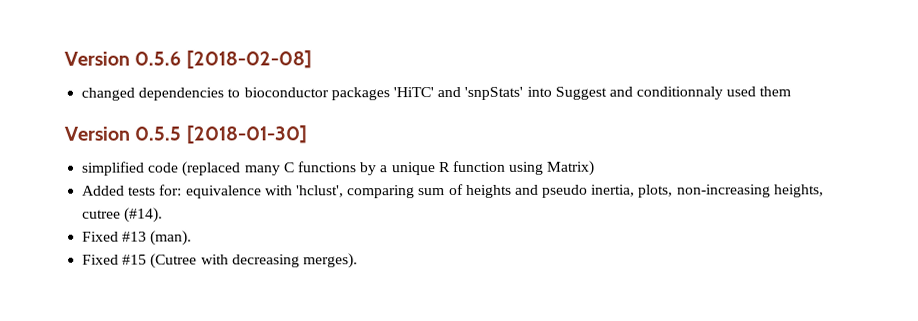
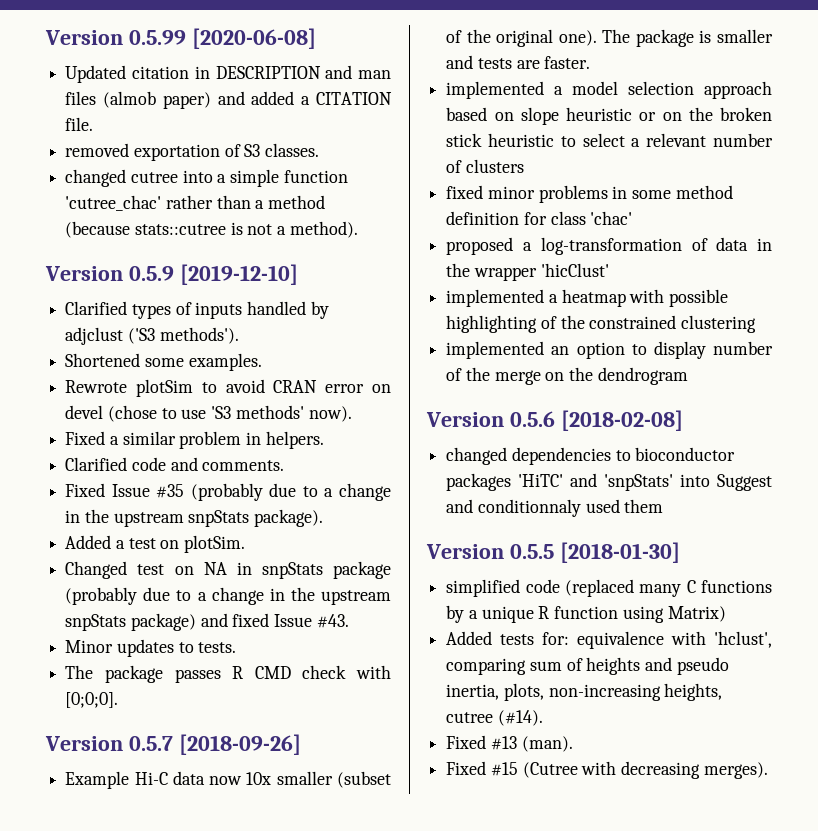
+ Version 0.5.99 [2020-06-08]
+ Updated citation in DESCRIPTION and man files (almob paper) and added a CITATION file.
+ removed exportation of S3 classes.
+ changed cutree into a simple function 'cutree_chac' rather than a method (because stats::cutree is not a method).
+ Version 0.5.9 [2019-12-10]
+ Clarified types of inputs handled by adjclust ('S3 methods').
+ Shortened some examples.
+ Rewrote plotSim to avoid CRAN error on devel (chose to use 'S3 methods' now).
+ Fixed a similar problem in helpers.
+ Clarified code and comments.
+ Fixed Issue #35 (probably due to a change in the upstream snpStats package).
+ Added a test on plotSim.
+ Changed test on NA in snpStats package (probably due to a change in the upstream snpStats package) and fixed Issue #43.
+ Minor updates to tests.
+ The package passes R CMD check with [0;0;0].
+ Version 0.5.7 [2018-09-26]
+ Example Hi-C data now 10x smaller (subset of the original one). The package is smaller and tests are faster.
+ implemented a model selection approach based on slope heuristic or on the broken stick heuristic to select a relevant number of clusters
+ fixed minor problems in some method definition for class 'chac'
+ proposed a log-transformation of data in the wrapper 'hicClust'
+ implemented a heatmap with possible highlighting of the constrained clustering
+ implemented an option to display number of the merge on the dendrogram

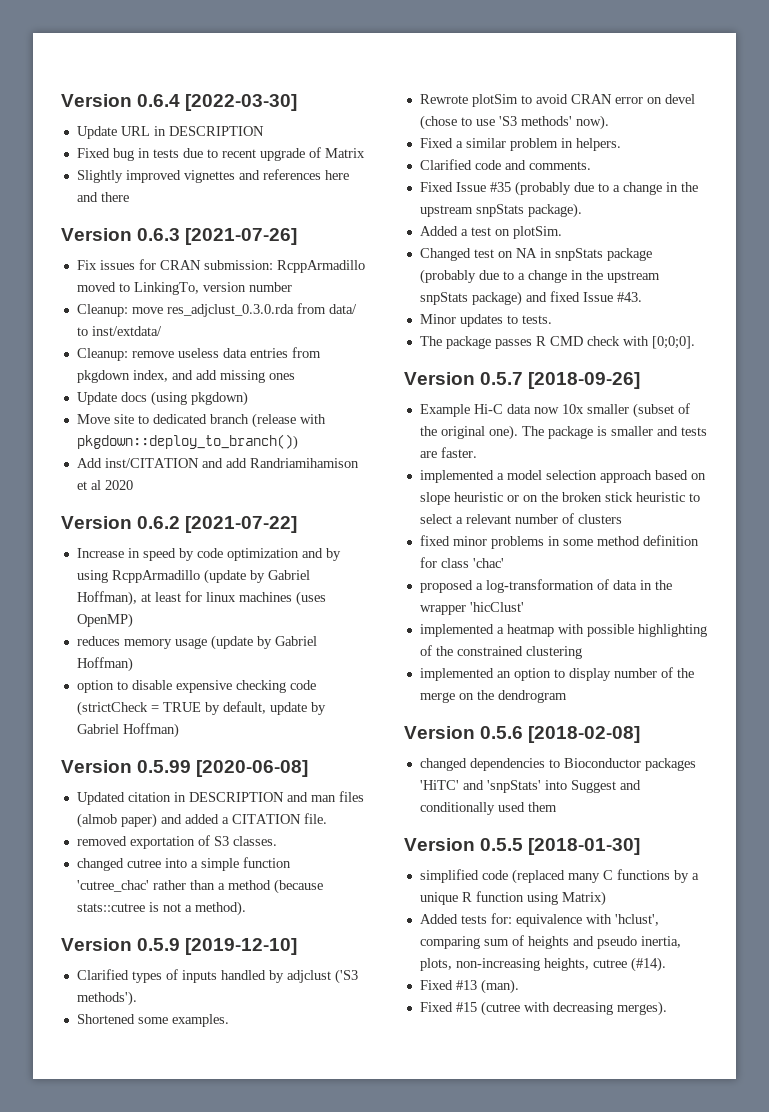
+ Version 0.6.4 [2022-03-30]
+ Update URL in DESCRIPTION
+ Fixed bug in tests due to recent upgrade of Matrix
+ Slightly improved vignettes and references here and there
+ Version 0.6.3 [2021-07-26]
+ Fix issues for CRAN submission: RcppArmadillo moved to LinkingTo, version number
+ Cleanup: move res_adjclust_0.3.0.rda from data/ to inst/extdata/
+ Cleanup: remove useless data entries from pkgdown index, and add missing ones
+ Update docs (using pkgdown)
+ Move site to dedicated branch (release with pkgdown::deploy_to_branch())
+ Add inst/CITATION and add Randriamihamison et al 2020
+ Version 0.6.2 [2021-07-22]
+ Increase in speed by code optimization and by using RcppArmadillo (update by Gabriel Hoffman), at least for linux machines (uses OpenMP)
+ reduces memory usage (update by Gabriel Hoffman)
+ option to disable expensive checking code (strictCheck = TRUE by default, update by Gabriel Hoffman)
- changed dependencies to bioconductor packages 'HiTC' and 'snpStats' into Suggest and conditionnaly used them
+ changed dependencies to Bioconductor packages 'HiTC' and 'snpStats' into Suggest and conditionally used them
- Fixed #15 (Cutree with decreasing merges).
+ Fixed #15 (cutree with decreasing merges).

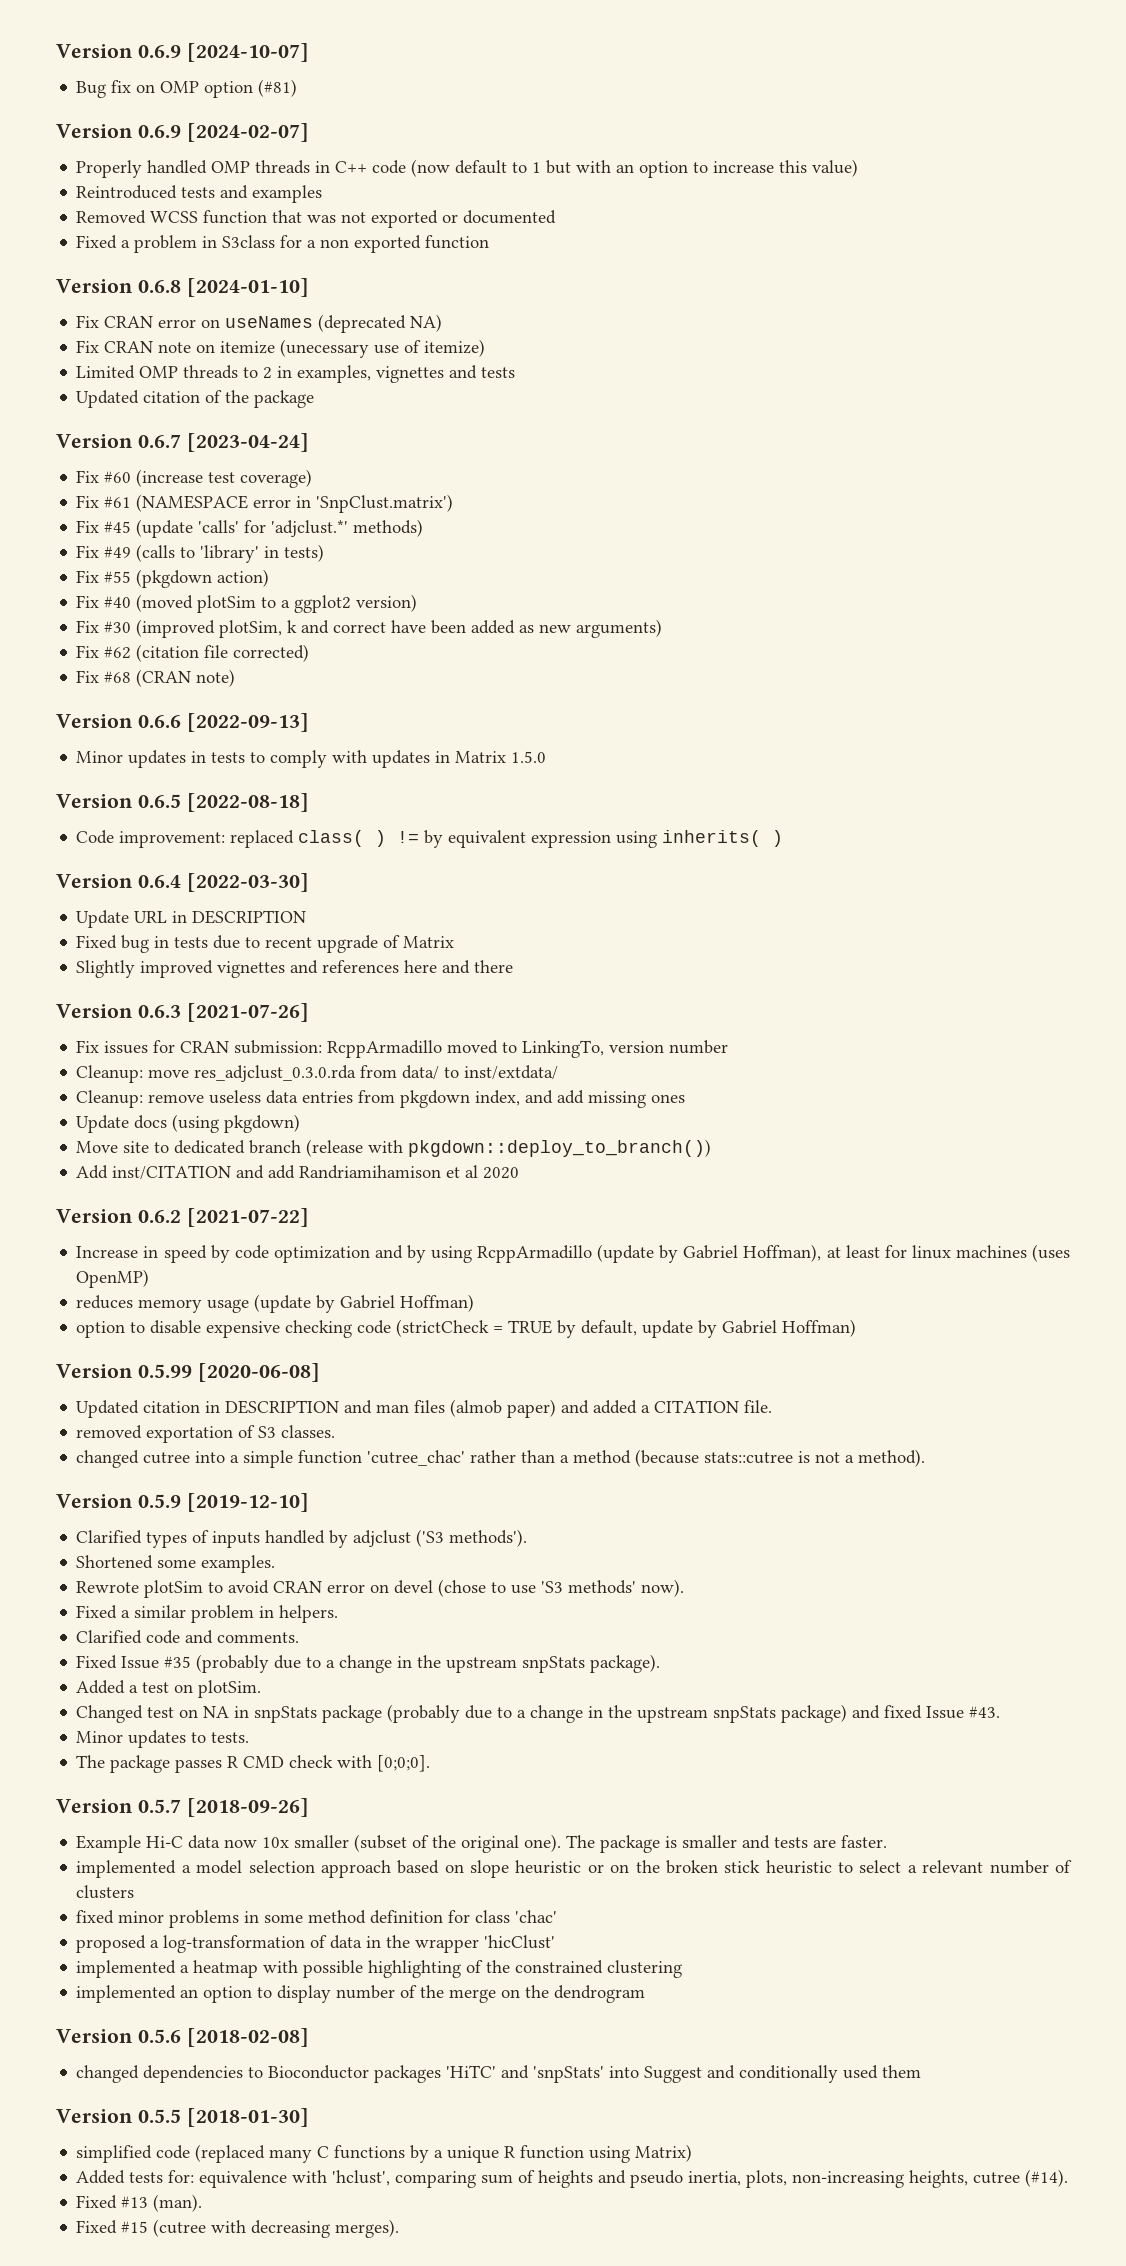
+ Version 0.6.9 [2024-10-07]
+ Bug fix on OMP option (#81)
+ Version 0.6.9 [2024-02-07]
+ Properly handled OMP threads in C++ code (now default to 1 but with an option to increase this value)
+ Reintroduced tests and examples
+ Removed WCSS function that was not exported or documented
+ Fixed a problem in S3class for a non exported function
+ Version 0.6.8 [2024-01-10]
+ Fix CRAN error on useNames (deprecated NA)
+ Fix CRAN note on itemize (unecessary use of itemize)
+ Limited OMP threads to 2 in examples, vignettes and tests
+ Updated citation of the package
+ Version 0.6.7 [2023-04-24]
+ Fix #60 (increase test coverage)
+ Fix #61 (NAMESPACE error in 'SnpClust.matrix')
+ Fix #45 (update 'calls' for 'adjclust.*' methods)
+ Fix #49 (calls to 'library' in tests)
+ Fix #55 (pkgdown action)
+ Fix #40 (moved plotSim to a ggplot2 version)
+ Fix #30 (improved plotSim, k and correct have been added as new arguments)
+ Fix #62 (citation file corrected)
+ Fix #68 (CRAN note)
+ Version 0.6.6 [2022-09-13]
+ Minor updates in tests to comply with updates in Matrix 1.5.0
+ Version 0.6.5 [2022-08-18]
+ Code improvement: replaced class( ) != by equivalent expression using inherits( )

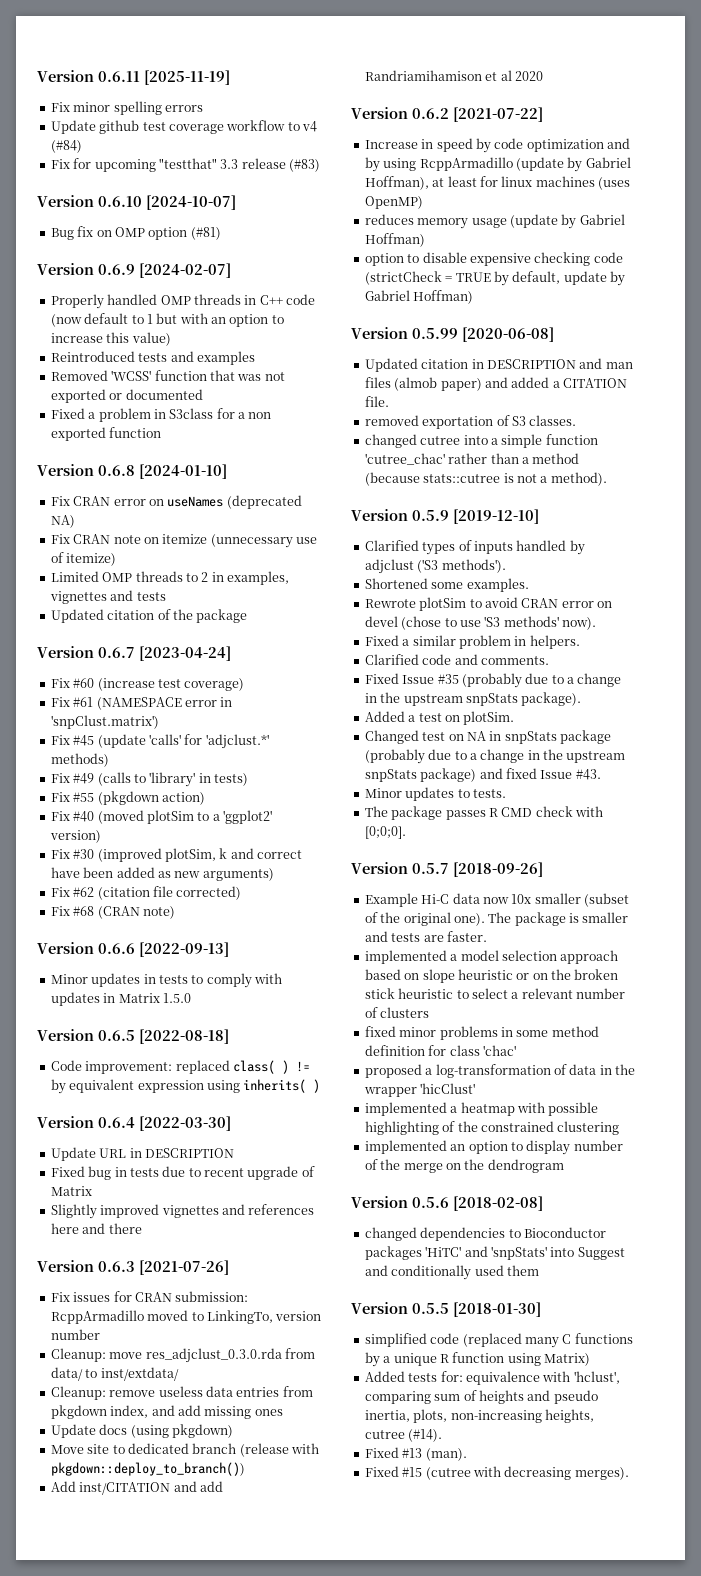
- Version 0.6.9 [2024-10-07]
+ Version 0.6.11 [2025-11-19]
+ Fix minor spelling errors
+ Update github test coverage workflow to v4 (#84)
+ Fix for upcoming "testthat" 3.3 release (#83)
+ Version 0.6.10 [2024-10-07]
- Removed WCSS function that was not exported or documented
+ Removed 'WCSS' function that was not exported or documented
- Fix CRAN note on itemize (unecessary use of itemize)
+ Fix CRAN note on itemize (unnecessary use of itemize)
- Fix #61 (NAMESPACE error in 'SnpClust.matrix')
+ Fix #61 (NAMESPACE error in 'snpClust.matrix')
- Fix #40 (moved plotSim to a ggplot2 version)
+ Fix #40 (moved plotSim to a 'ggplot2' version)

